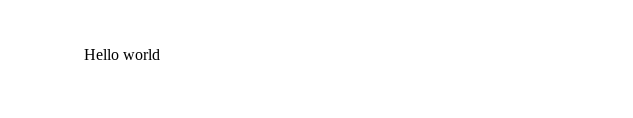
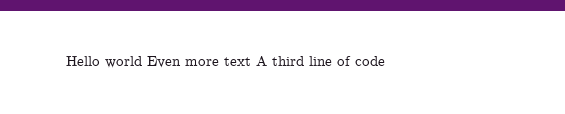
- Hello world
+ Hello world Even more text A third line of code

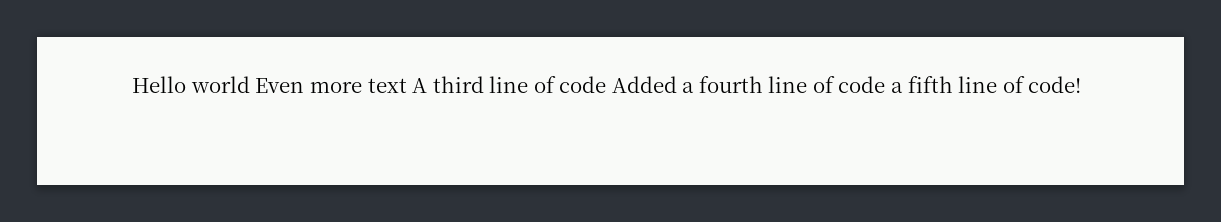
- Hello world Even more text A third line of code
+ Hello world Even more text A third line of code Added a fourth line of code a fifth line of code!

